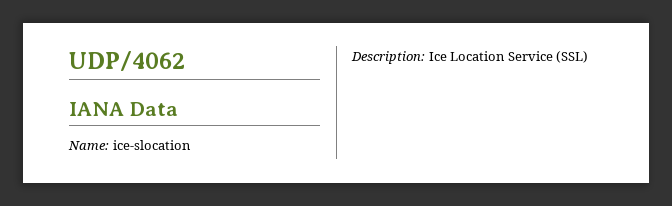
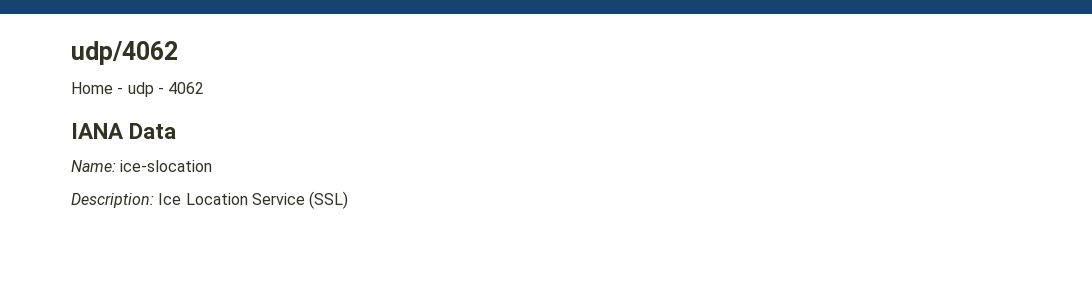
- UDP/4062
+ udp/4062
+ Home - udp - 4062

